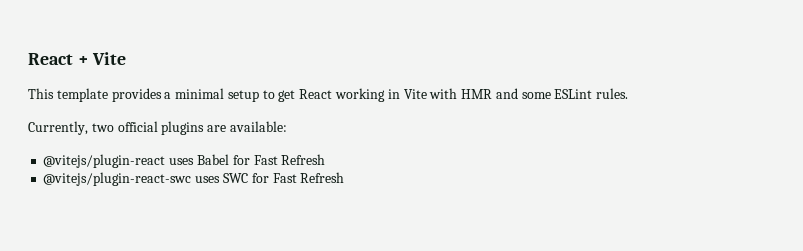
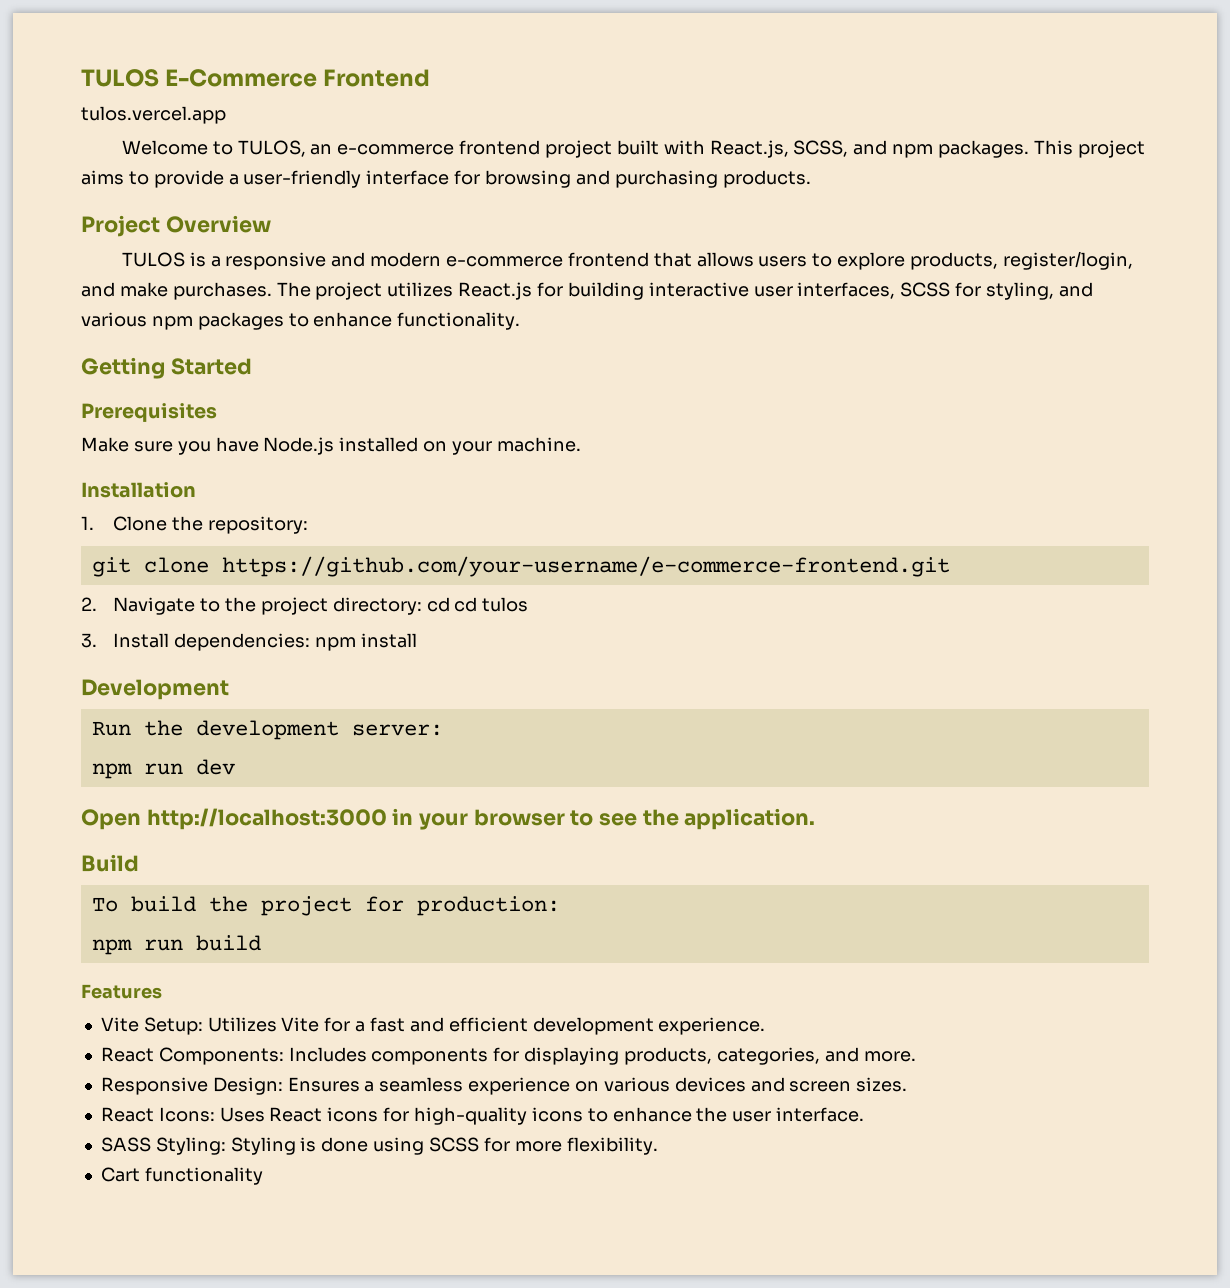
- React + Vite
- This template provides a minimal setup to get React working in Vite with HMR and some ESLint rules.
- Currently, two official plugins are available:
- @vitejs/plugin-react uses Babel for Fast Refresh
- @vitejs/plugin-react-swc uses SWC for Fast Refresh
+ TULOS E-Commerce Frontend
+ tulos.vercel.app
+ Welcome to TULOS, an e-commerce frontend project built with React.js, SCSS, and npm packages. This project aims to provide a user-friendly interface for browsing and purchasing products.
+ Project Overview
+ TULOS is a responsive and modern e-commerce frontend that allows users to explore products, register/login, and make purchases. The project utilizes React.js for building interactive user interfaces, SCSS for styling, and various npm packages to enhance functionality.
+ Getting Started
+ Prerequisites
+ Make sure you have Node.js installed on your machine.
+ Installation
+ 1. Clone the repository:
+ git clone https://github.com/your-username/e-commerce-frontend.git
+ 2. Navigate to the project directory: cd cd tulos
+ 3. Install dependencies: npm install
+ Development
+ Run the development server:
+ npm run dev
+ Open http://localhost:3000 in your browser to see the application.
+ Build
+ To build the project for production:
+ npm run build
+ Features
+ Vite Setup: Utilizes Vite for a fast and efficient development experience.
+ React Components: Includes components for displaying products, categories, and more.
+ Responsive Design: Ensures a seamless experience on various devices and screen sizes.
+ React Icons: Uses React icons for high-quality icons to enhance the user interface.
+ SASS Styling: Styling is done using SCSS for more flexibility.
+ Cart functionality

